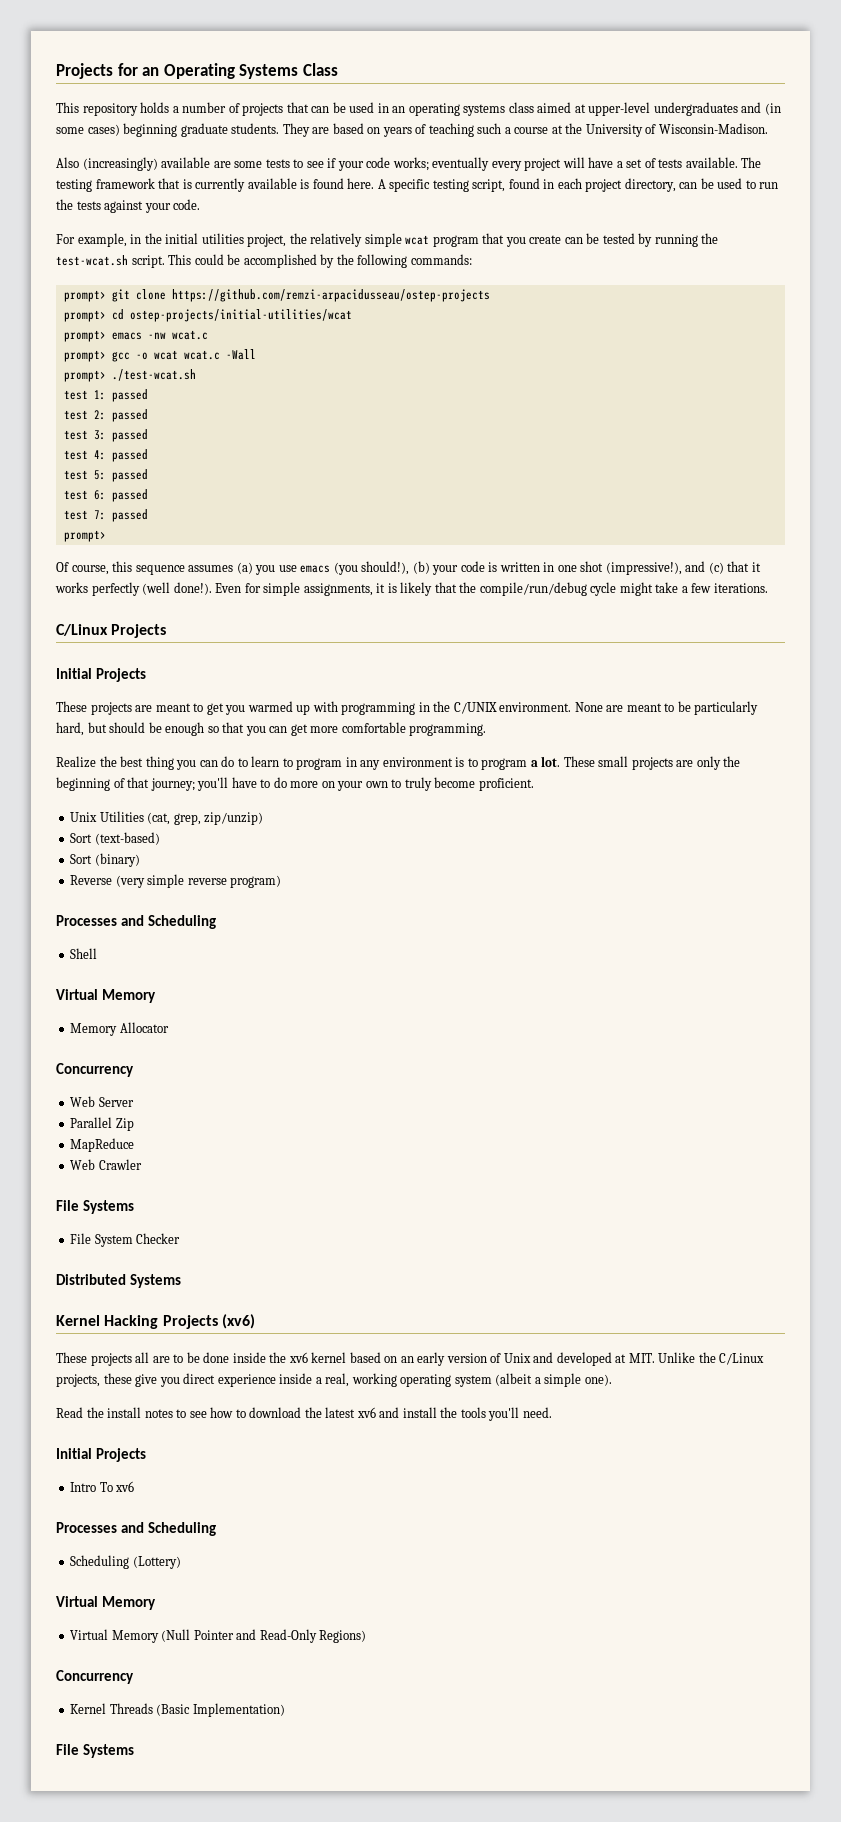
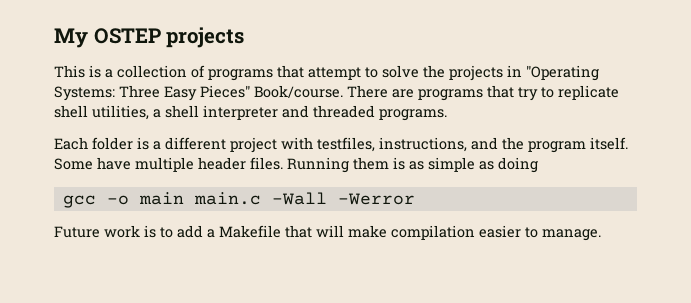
- Projects for an Operating Systems Class
- This repository holds a number of projects that can be used in an operating systems class aimed at upper-level undergraduates and (in some cases) beginning graduate students. They are based on years of teaching such a course at the University of Wisconsin-Madison.
- Also (increasingly) available are some tests to see if your code works; eventually every project will have a set of tests available. The testing framework that is currently available is found here. A specific testing script, found in each project directory, can be used to run the tests against your code.
- For example, in the initial utilities project, the relatively simple wcat program that you create can be tested by running the test-wcat.sh script. This could be accomplished by the following commands:
- prompt> git clone https://github.com/remzi-arpacidusseau/ostep-projects
- prompt> cd ostep-projects/initial-utilities/wcat
- prompt> emacs -nw wcat.c
- prompt> gcc -o wcat wcat.c -Wall
- prompt> ./test-wcat.sh
- test 1: passed
- test 2: passed
- test 3: passed
- test 4: passed
- test 5: passed
- test 6: passed
- test 7: passed
- prompt>
- Of course, this sequence assumes (a) you use emacs (you should!), (b) your code is written in one shot (impressive!), and (c) that it works perfectly (well done!). Even for simple assignments, it is likely that the compile/run/debug cycle might take a few iterations.
- C/Linux Projects
- Initial Projects
- These projects are meant to get you warmed up with programming in the C/UNIX environment. None are meant to be particularly hard, but should be enough so that you can get more comfortable programming.
- Realize the best thing you can do to learn to program in any environment is to program a lot. These small projects are only the beginning of that journey; you'll have to do more on your own to truly become proficient.
- Unix Utilities (cat, grep, zip/unzip)
- Sort (text-based)
- Sort (binary)
- Reverse (very simple reverse program)
- Processes and Scheduling
- Shell
- Virtual Memory
- Memory Allocator
- Concurrency
- Web Server
- Parallel Zip
- MapReduce
- Web Crawler
- File Systems
- File System Checker
- Distributed Systems
- Kernel Hacking Projects (xv6)
- These projects all are to be done inside the xv6 kernel based on an early version of Unix and developed at MIT. Unlike the C/Linux projects, these give you direct experience inside a real, working operating system (albeit a simple one).
- Read the install notes to see how to download the latest xv6 and install the tools you'll need.
- Initial Projects
- Intro To xv6
- Processes and Scheduling
- Scheduling (Lottery)
- Virtual Memory
- Virtual Memory (Null Pointer and Read-Only Regions)
- Concurrency
- Kernel Threads (Basic Implementation)
- File Systems
+ My OSTEP projects
+ This is a collection of programs that attempt to solve the projects in "Operating Systems: Three Easy Pieces" Book/course. There are programs that try to replicate shell utilities, a shell interpreter and threaded programs.
+ Each folder is a different project with testfiles, instructions, and the program itself. Some have multiple header files. Running them is as simple as doing
+ gcc -o main main.c -Wall -Werror
+ Future work is to add a Makefile that will make compilation easier to manage.

